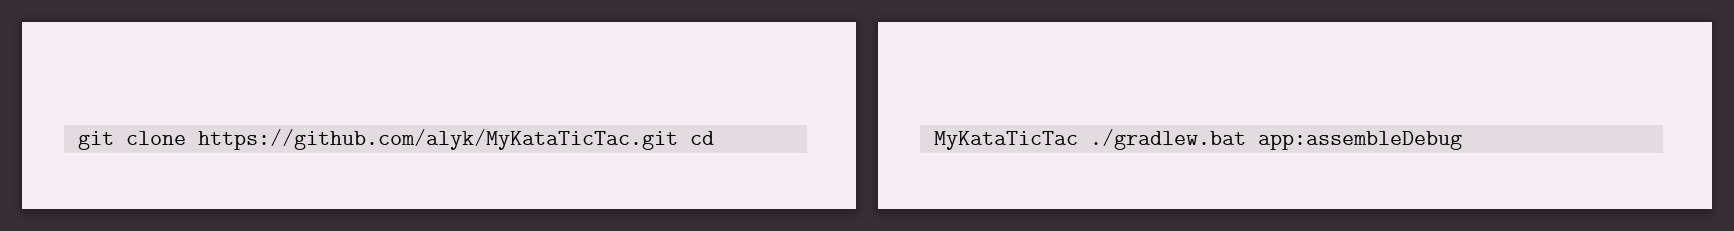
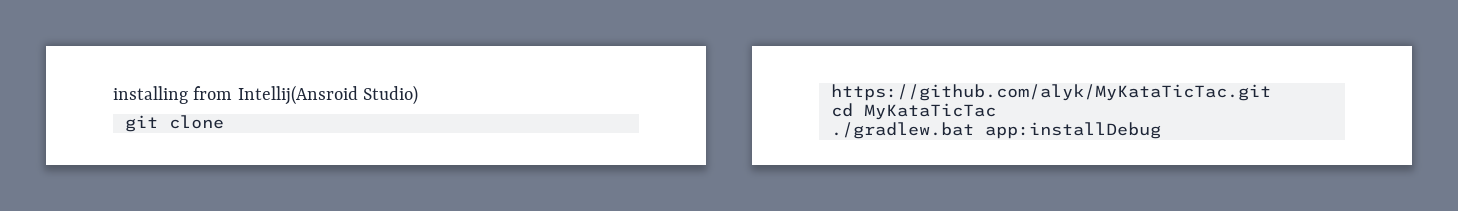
+ installing from Intellij(Ansroid Studio)
- git clone https://github.com/alyk/MyKataTicTac.git cd MyKataTicTac ./gradlew.bat app:assembleDebug
+ git clone https://github.com/alyk/MyKataTicTac.git
+ cd MyKataTicTac
+ ./gradlew.bat app:installDebug

